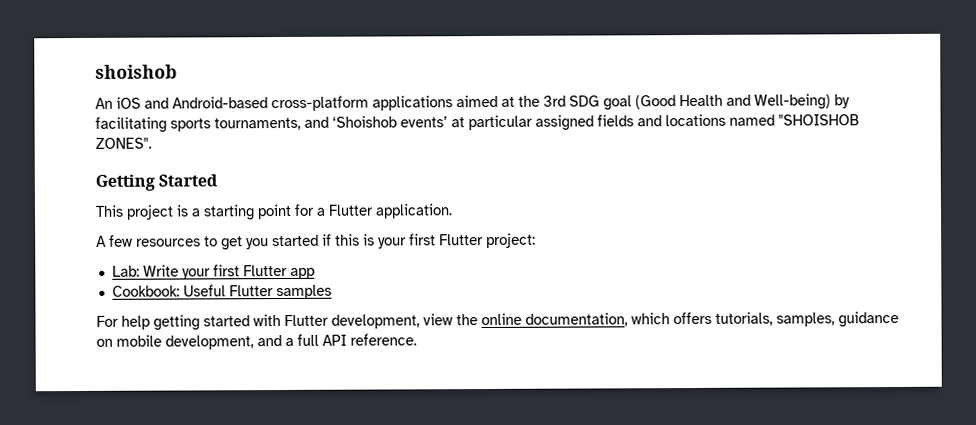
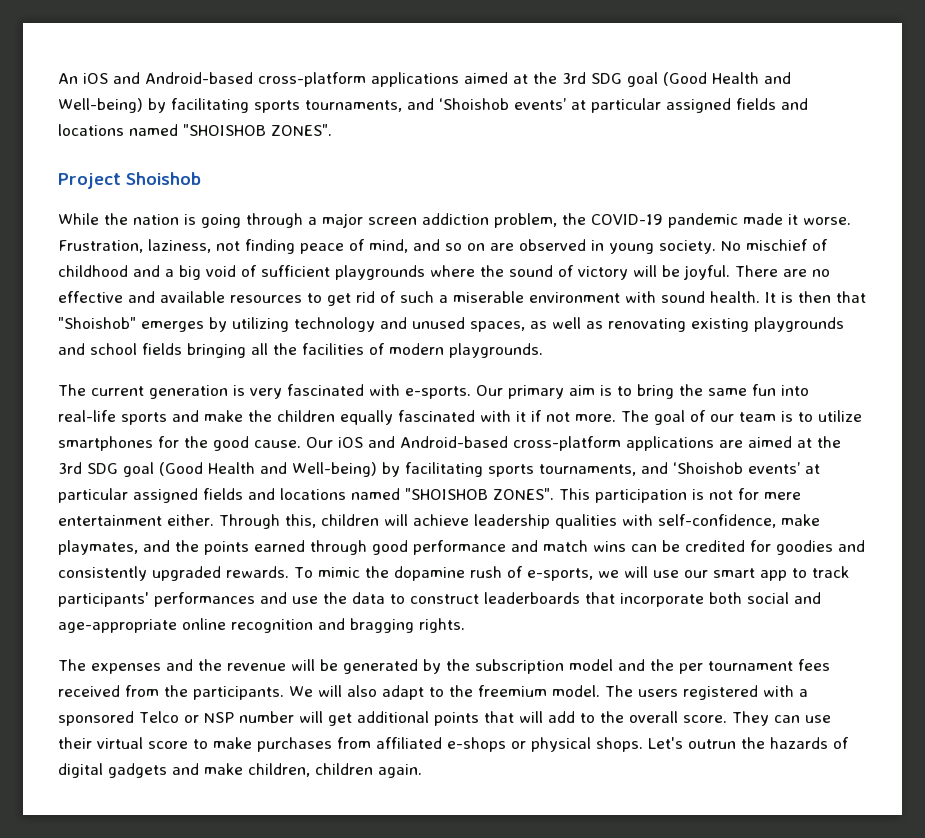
- shoishob
- Getting Started
- This project is a starting point for a Flutter application.
- A few resources to get you started if this is your first Flutter project:
- Lab: Write your first Flutter app
- Cookbook: Useful Flutter samples
- For help getting started with Flutter development, view the online documentation, which offers tutorials, samples, guidance on mobile development, and a full API reference.
+ Project Shoishob
+ While the nation is going through a major screen addiction problem, the COVID-19 pandemic made it worse. Frustration, laziness, not finding peace of mind, and so on are observed in young society. No mischief of childhood and a big void of sufficient playgrounds where the sound of victory will be joyful. There are no effective and available resources to get rid of such a miserable environment with sound health. It is then that "Shoishob" emerges by utilizing technology and unused spaces, as well as renovating existing playgrounds and school fields bringing all the facilities of modern playgrounds.
+ The current generation is very fascinated with e-sports. Our primary aim is to bring the same fun into real-life sports and make the children equally fascinated with it if not more. The goal of our team is to utilize smartphones for the good cause. Our iOS and Android-based cross-platform applications are aimed at the 3rd SDG goal (Good Health and Well-being) by facilitating sports tournaments, and ‘Shoishob events’ at particular assigned fields and locations named "SHOISHOB ZONES". This participation is not for mere entertainment either. Through this, children will achieve leadership qualities with self-confidence, make playmates, and the points earned through good performance and match wins can be credited for goodies and consistently upgraded rewards. To mimic the dopamine rush of e-sports, we will use our smart app to track participants' performances and use the data to construct leaderboards that incorporate both social and age-appropriate online recognition and bragging rights.
+ The expenses and the revenue will be generated by the subscription model and the per tournament fees received from the participants. We will also adapt to the freemium model. The users registered with a sponsored Telco or NSP number will get additional points that will add to the overall score. They can use their virtual score to make purchases from affiliated e-shops or physical shops. Let's outrun the hazards of digital gadgets and make children, children again.

